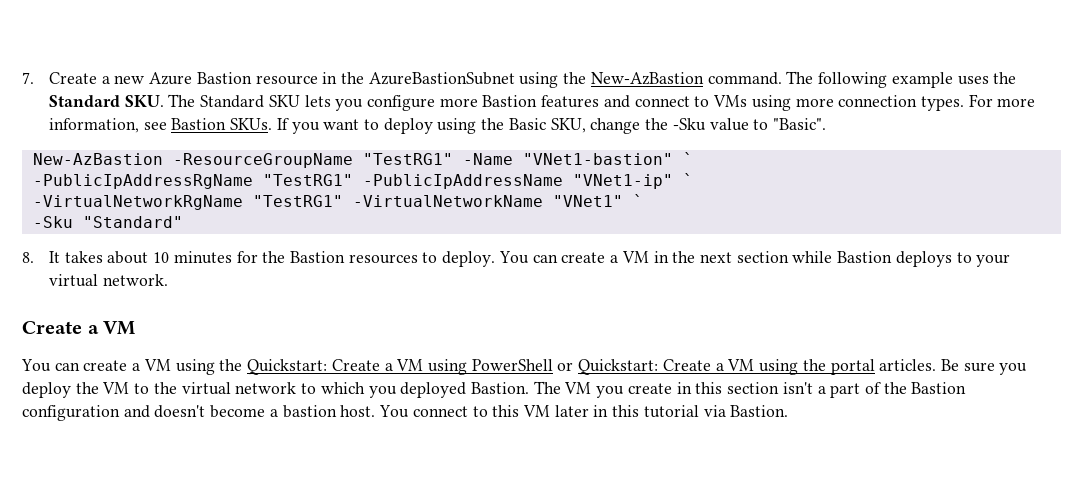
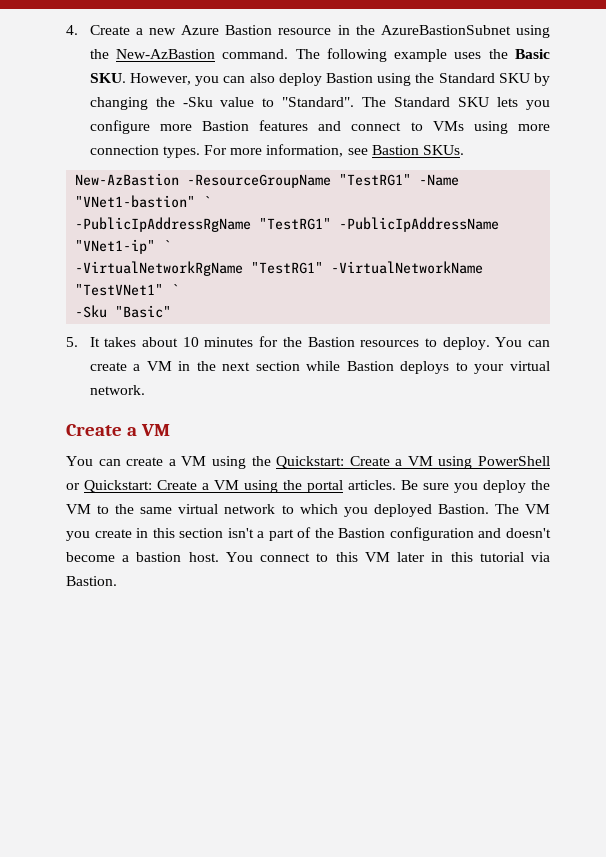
- 7. Create a new Azure Bastion resource in the AzureBastionSubnet using the New-AzBastion command.
+ 4. Create a new Azure Bastion resource in the AzureBastionSubnet using the New-AzBastion command.
- The following example uses the Standard SKU. The Standard SKU lets you configure more Bastion features and connect to VMs using more connection types.
+ The following example uses the Basic SKU. However, you can also deploy Bastion using the Standard SKU by changing the -Sku value to "Standard". The Standard SKU lets you configure more Bastion features and connect to VMs using more connection types.
- If you want to deploy using the Basic SKU, change the -Sku value to "Basic".
- -VirtualNetworkRgName "TestRG1" -VirtualNetworkName "VNet1" `
+ -VirtualNetworkRgName "TestRG1" -VirtualNetworkName "TestVNet1" `
- -Sku "Standard"
- 8. It takes about 10 minutes for the Bastion resources to deploy.
+ -Sku "Basic"
+ 5. It takes about 10 minutes for the Bastion resources to deploy.
- Be sure you deploy the VM to the virtual network to which you deployed Bastion.
+ Be sure you deploy the VM to the same virtual network to which you deployed Bastion.

